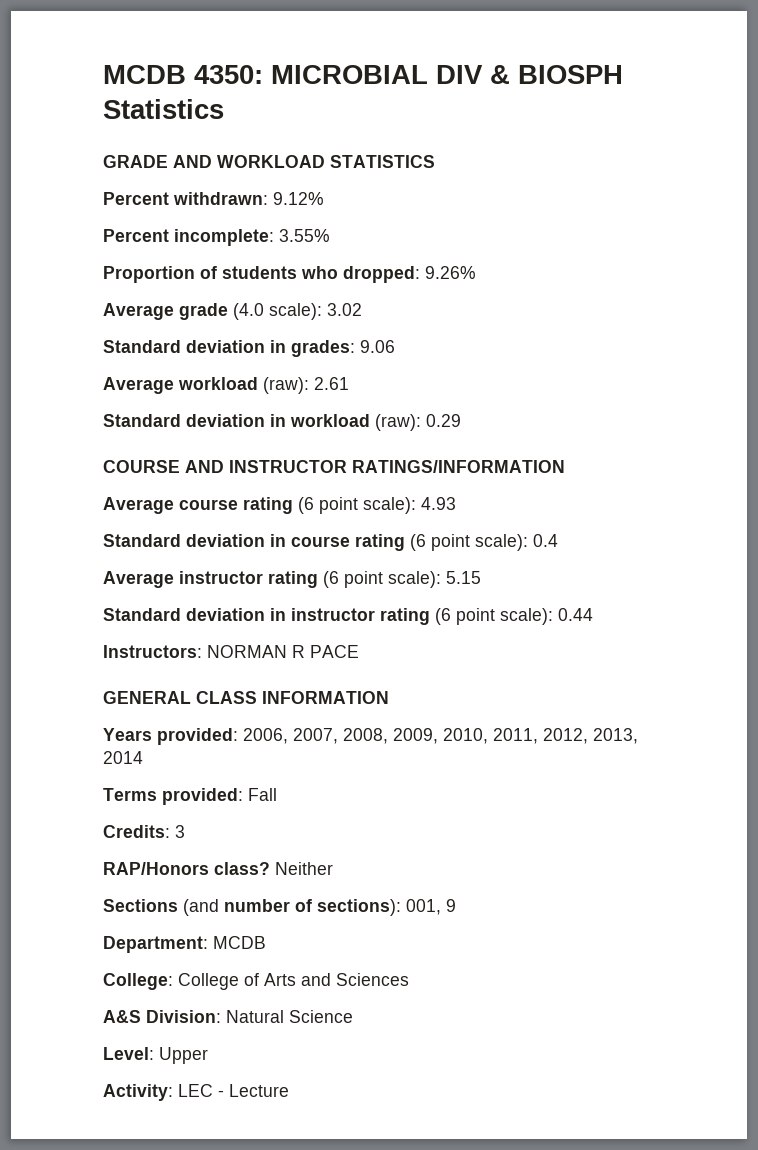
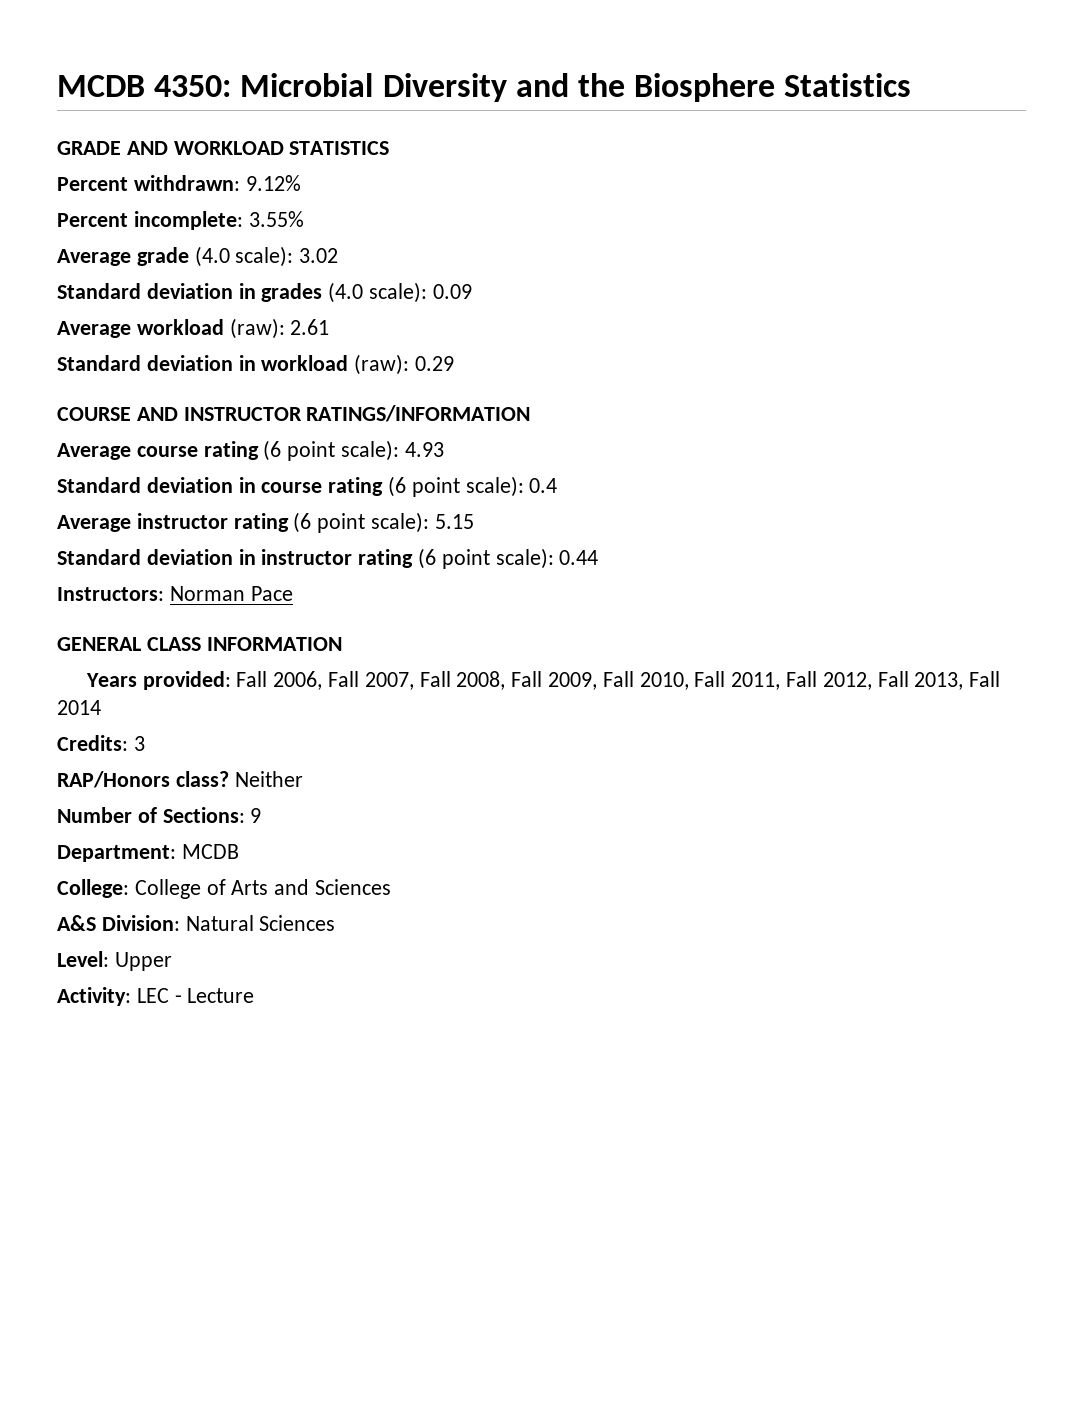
- MCDB 4350: MICROBIAL DIV & BIOSPH Statistics
+ MCDB 4350: Microbial Diversity and the Biosphere Statistics
- Proportion of students who dropped: 9.26%
- Standard deviation in grades: 9.06
+ Standard deviation in grades (4.0 scale): 0.09
- Instructors: NORMAN R PACE
+ Instructors: Norman Pace
- Years provided: 2006, 2007, 2008, 2009, 2010, 2011, 2012, 2013, 2014
- Terms provided: Fall
+ Years provided: Fall 2006, Fall 2007, Fall 2008, Fall 2009, Fall 2010, Fall 2011, Fall 2012, Fall 2013, Fall 2014
- Sections (and number of sections): 001, 9
+ Number of Sections: 9
- A&S Division: Natural Science
+ A&S Division: Natural Sciences

